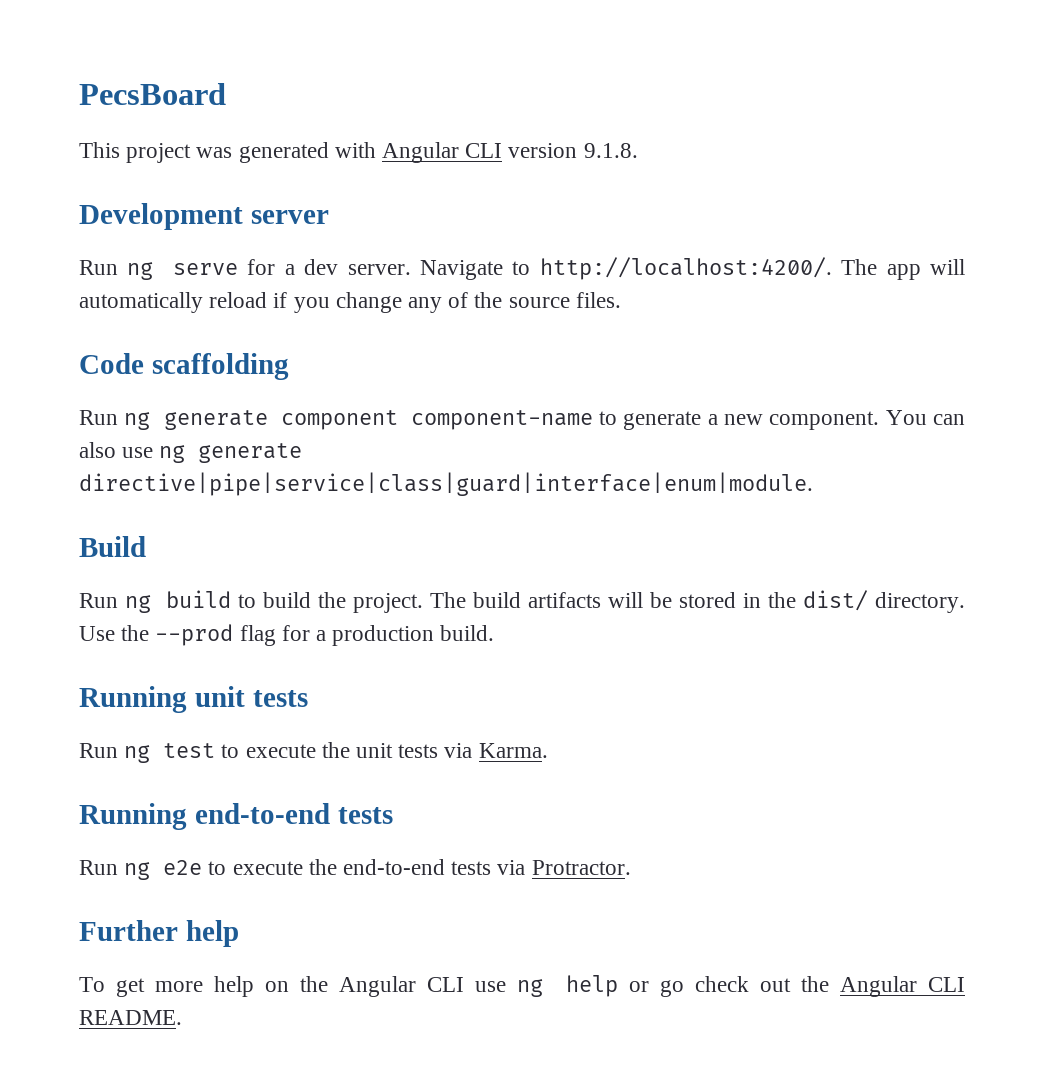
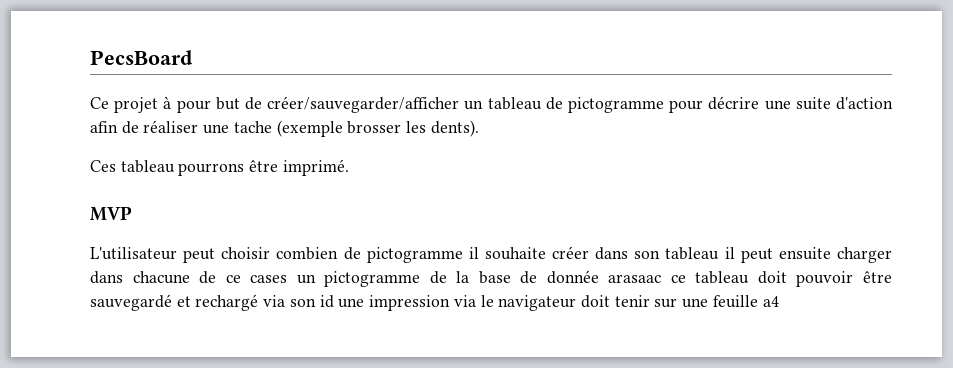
- This project was generated with Angular CLI version 9.1.8.
- Development server
- Run ng serve for a dev server. Navigate to http://localhost:4200/. The app will automatically reload if you change any of the source files.
- Code scaffolding
- Run ng generate component component-name to generate a new component. You can also use ng generate directive|pipe|service|class|guard|interface|enum|module.
- Build
- Run ng build to build the project. The build artifacts will be stored in the dist/ directory. Use the --prod flag for a production build.
- Running unit tests
- Run ng test to execute the unit tests via Karma.
- Running end-to-end tests
- Run ng e2e to execute the end-to-end tests via Protractor.
- Further help
- To get more help on the Angular CLI use ng help or go check out the Angular CLI README.
+ Ce projet à pour but de créer/sauvegarder/afficher un tableau de pictogramme pour décrire une suite d'action afin de réaliser une tache (exemple brosser les dents).
+ Ces tableau pourrons être imprimé.
+ MVP
+ L'utilisateur peut choisir combien de pictogramme il souhaite créer dans son tableau il peut ensuite charger dans chacune de ce cases un pictogramme de la base de donnée arasaac ce tableau doit pouvoir être sauvegardé et rechargé via son id une impression via le navigateur doit tenir sur une feuille a4

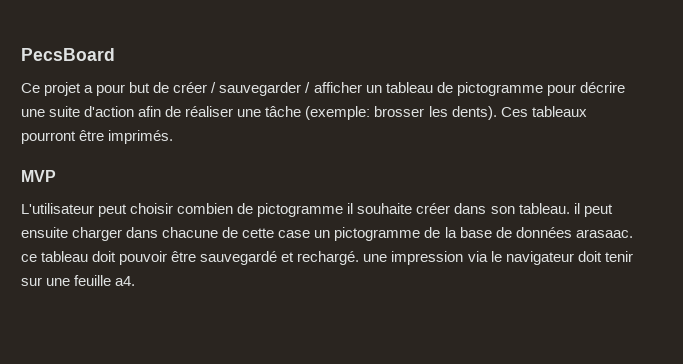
- Ce projet à pour but de créer/sauvegarder/afficher un tableau de pictogramme pour décrire une suite d'action afin de réaliser une tache (exemple brosser les dents).
- Ces tableau pourrons être imprimé.
+ Ce projet a pour but de créer / sauvegarder / afficher un tableau de pictogramme pour décrire une suite d'action afin de réaliser une tâche (exemple: brosser les dents). Ces tableaux pourront être imprimés.
- L'utilisateur peut choisir combien de pictogramme il souhaite créer dans son tableau il peut ensuite charger dans chacune de ce cases un pictogramme de la base de donnée arasaac ce tableau doit pouvoir être sauvegardé et rechargé via son id une impression via le navigateur doit tenir sur une feuille a4
+ L'utilisateur peut choisir combien de pictogramme il souhaite créer dans son tableau. il peut ensuite charger dans chacune de cette case un pictogramme de la base de données arasaac. ce tableau doit pouvoir être sauvegardé et rechargé. une impression via le navigateur doit tenir sur une feuille a4.

